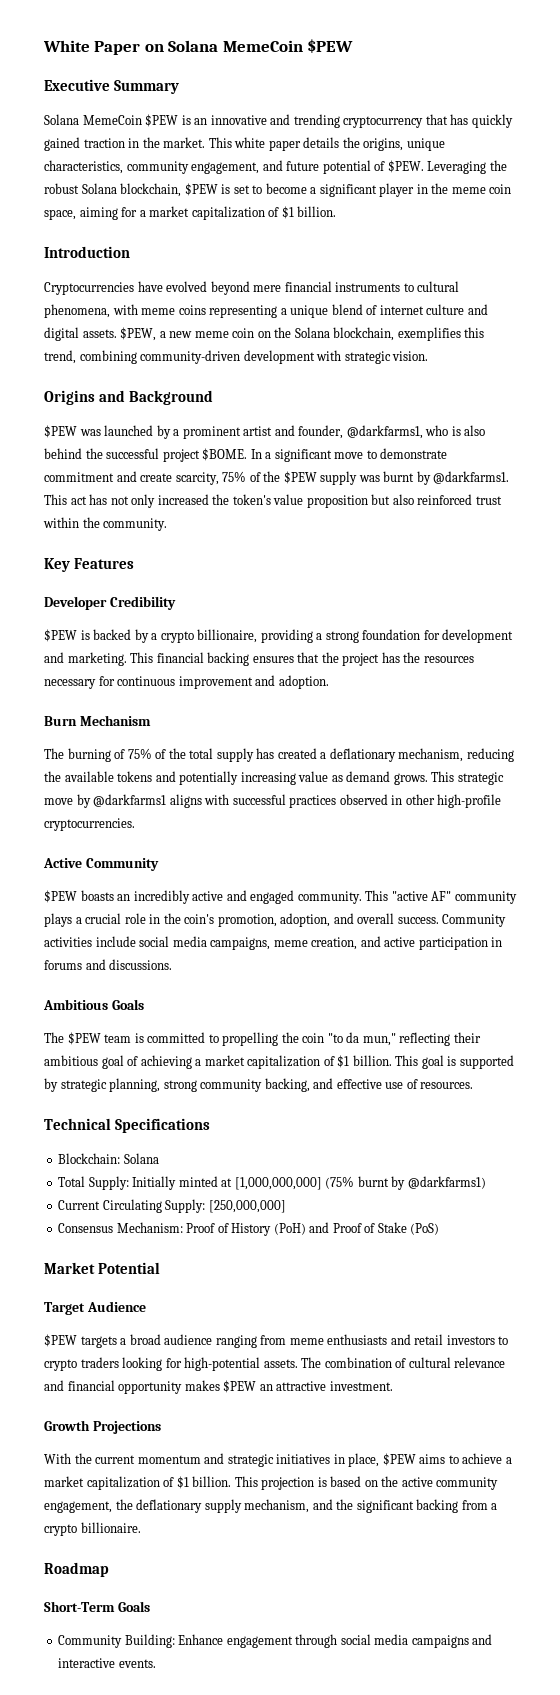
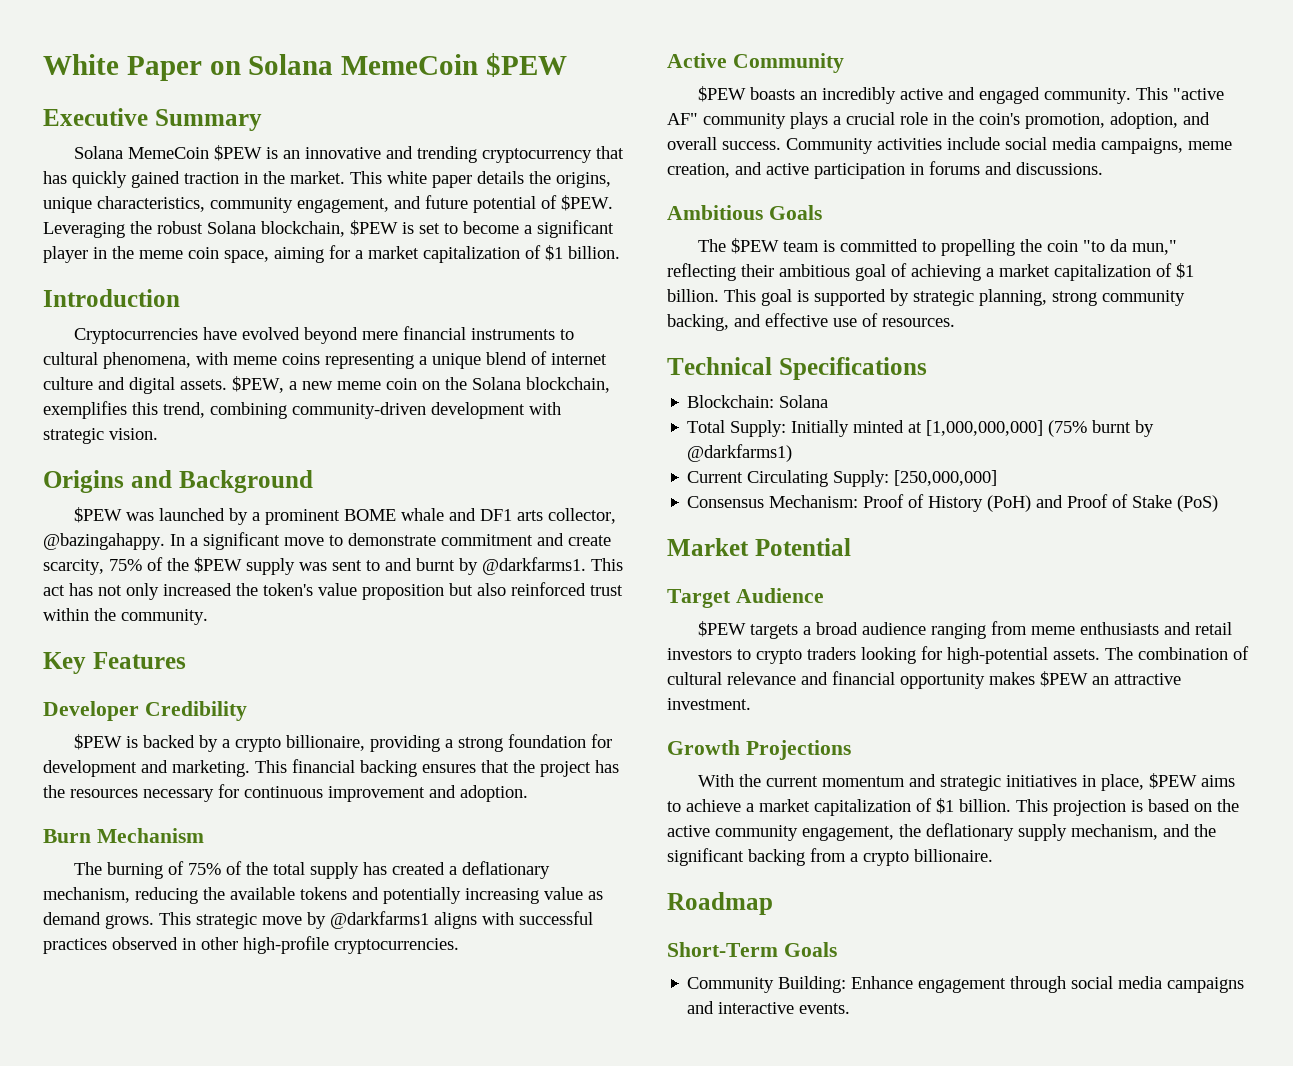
- $PEW was launched by a prominent artist and founder, @darkfarms1, who is also behind the successful project $BOME.
+ $PEW was launched by a prominent BOME whale and DF1 arts collector, @bazingahappy.
- In a significant move to demonstrate commitment and create scarcity, 75% of the $PEW supply was burnt by @darkfarms1.
+ In a significant move to demonstrate commitment and create scarcity, 75% of the $PEW supply was sent to and burnt by @darkfarms1.

